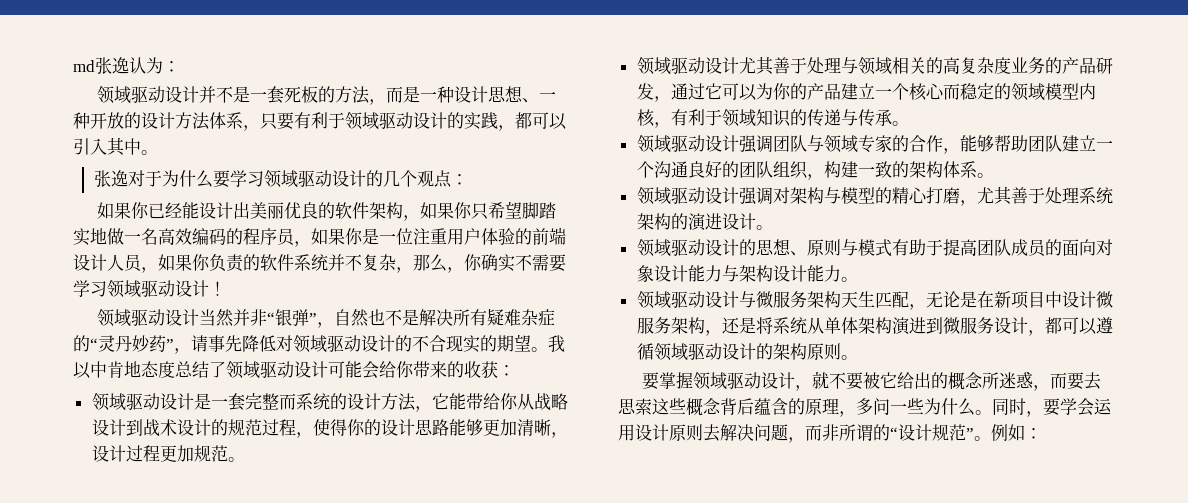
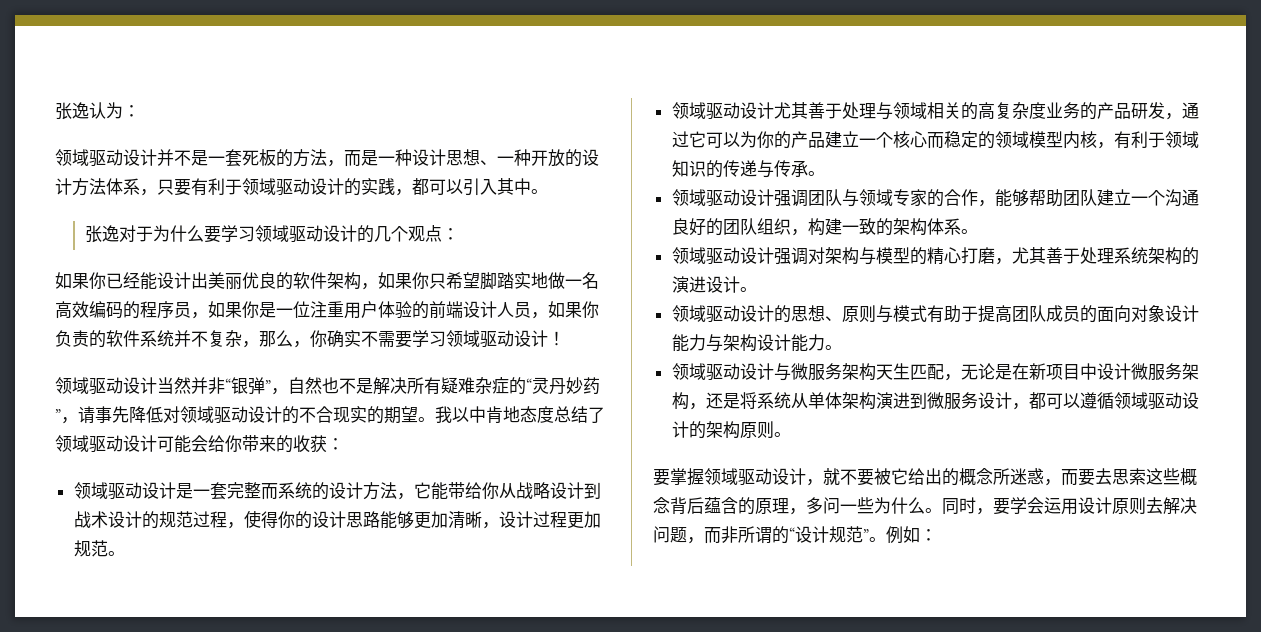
- md张逸认为：
+ 张逸认为：

